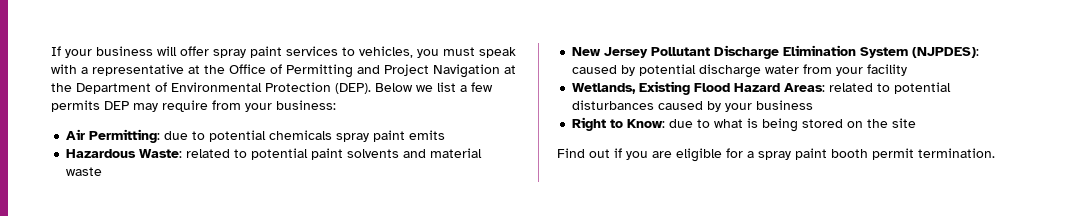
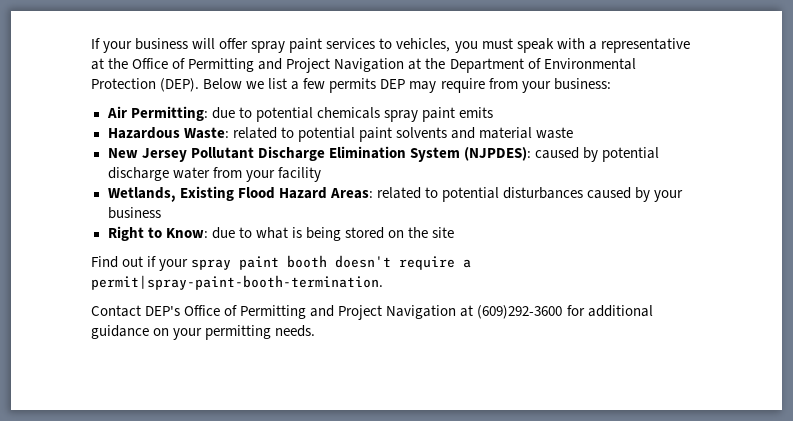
- Find out if you are eligible for a spray paint booth permit termination.
+ Find out if your spray paint booth doesn't require a permit|spray-paint-booth-termination.
+ Contact DEP's Office of Permitting and Project Navigation at (609)292-3600 for additional guidance on your permitting needs.

